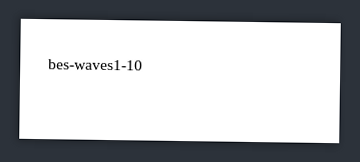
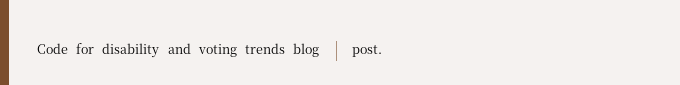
- bes-waves1-10
+ Code for disability and voting trends blog post.

